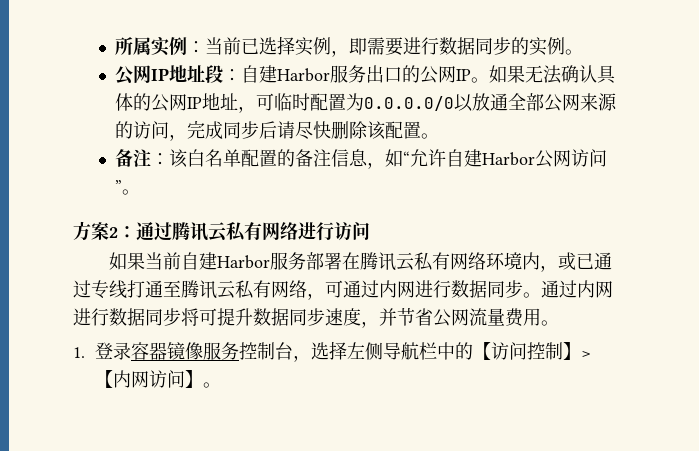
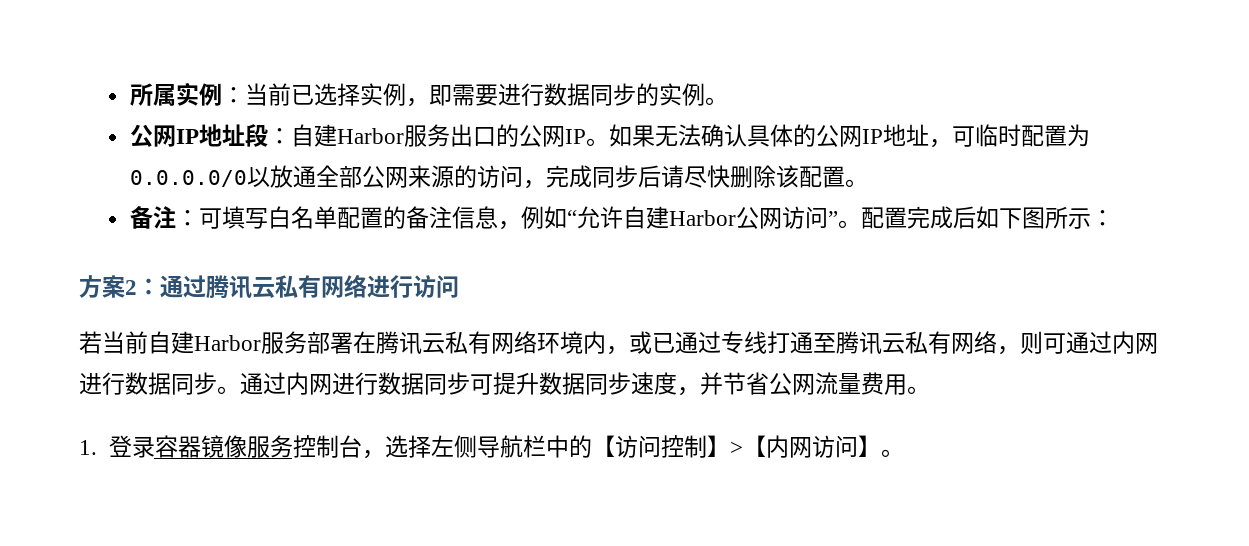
- 备注：该白名单配置的备注信息，如“允许自建Harbor公网访问”。
+ 备注：可填写白名单配置的备注信息，例如“允许自建Harbor公网访问”。配置完成后如下图所示：
- 如果当前自建Harbor服务部署在腾讯云私有网络环境内，或已通过专线打通至腾讯云私有网络，可通过内网进行数据同步。
+ 若当前自建Harbor服务部署在腾讯云私有网络环境内，或已通过专线打通至腾讯云私有网络，则可通过内网进行数据同步。
- 通过内网进行数据同步将可提升数据同步速度，并节省公网流量费用。
+ 通过内网进行数据同步可提升数据同步速度，并节省公网流量费用。

